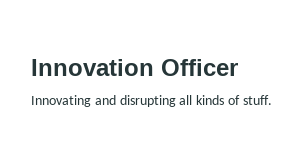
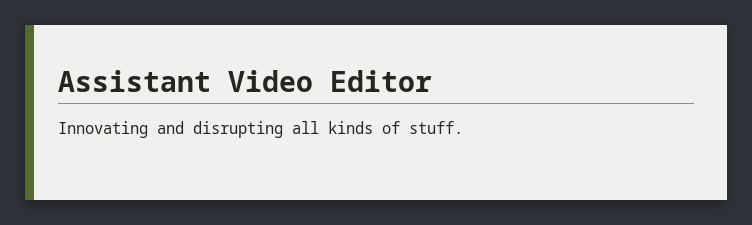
- Innovation Officer
+ Assistant Video Editor

